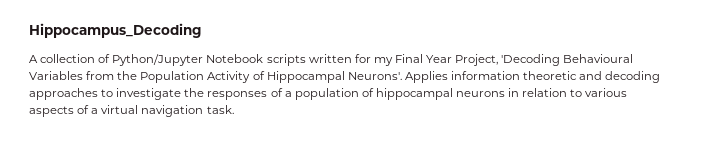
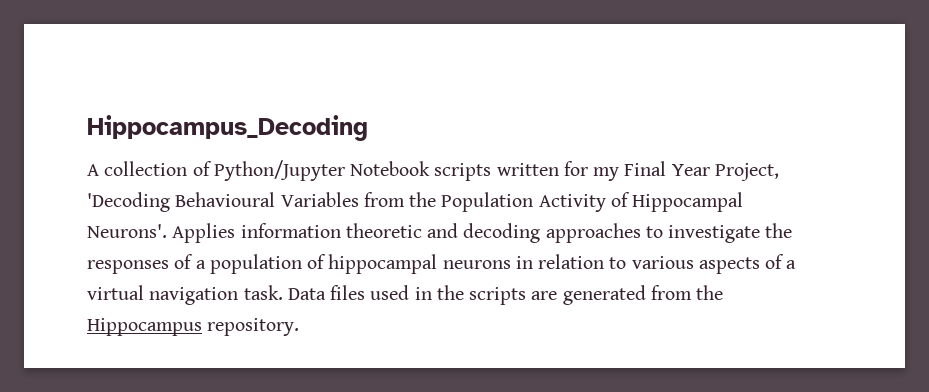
+ Data files used in the scripts are generated from the Hippocampus repository.

